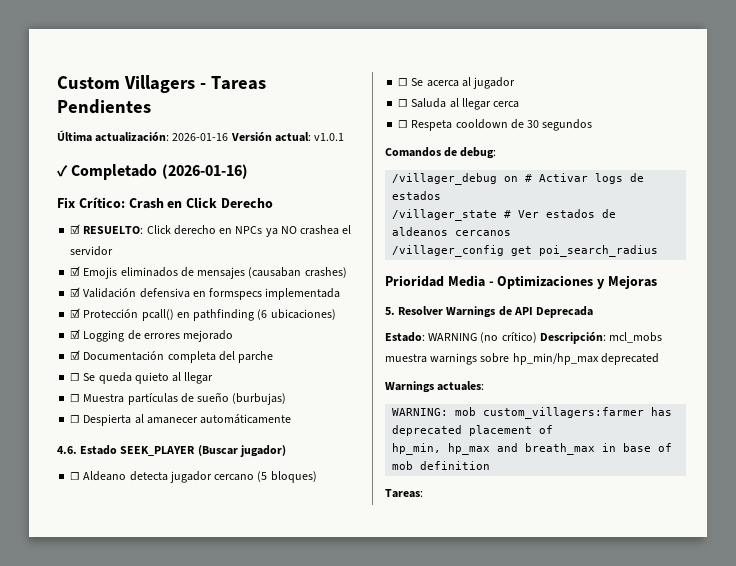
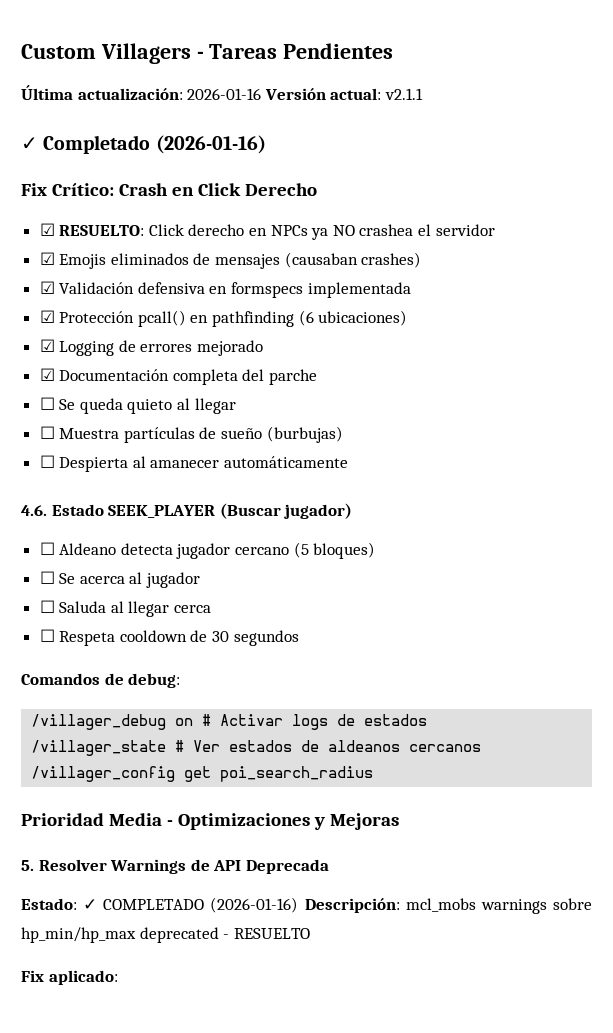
- Última actualización: 2026-01-16 Versión actual: v1.0.1
+ Última actualización: 2026-01-16 Versión actual: v2.1.1
- Estado: WARNING (no crítico) Descripción: mcl_mobs muestra warnings sobre hp_min/hp_max deprecated
- Warnings actuales:
- WARNING: mob custom_villagers:farmer has deprecated placement of
- hp_min, hp_max and breath_max in base of mob definition
- Tareas:
+ Estado: ✓ COMPLETADO (2026-01-16) Descripción: mcl_mobs warnings sobre hp_min/hp_max deprecated - RESUELTO
+ Fix aplicado:

